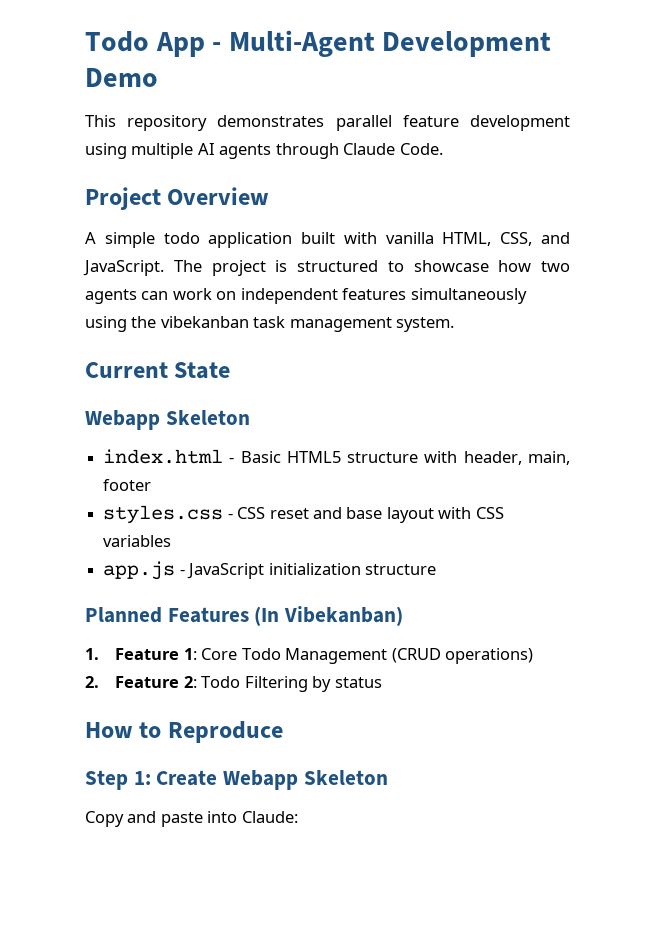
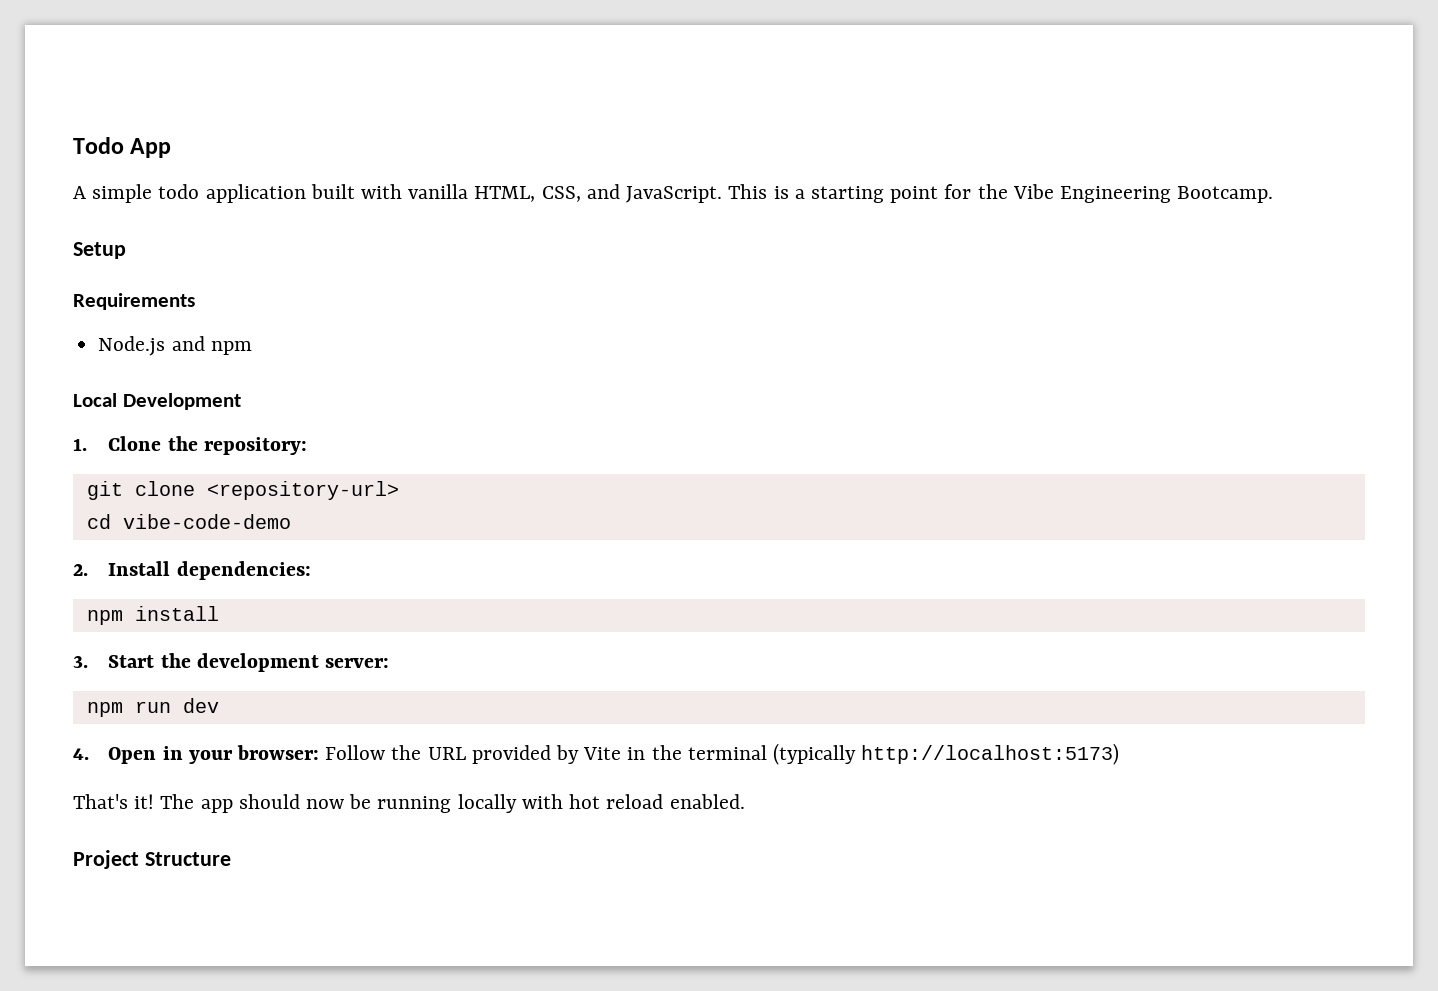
- Todo App - Multi-Agent Development Demo
- This repository demonstrates parallel feature development using multiple AI agents through Claude Code.
- Project Overview
+ Todo App
- The project is structured to showcase how two agents can work on independent features simultaneously using the vibekanban task management system.
- Current State
- Webapp Skeleton
- index.html - Basic HTML5 structure with header, main, footer
- styles.css - CSS reset and base layout with CSS variables
- app.js - JavaScript initialization structure
- Planned Features (In Vibekanban)
- 1. Feature 1: Core Todo Management (CRUD operations)
- 2. Feature 2: Todo Filtering by status
- How to Reproduce
- Step 1: Create Webapp Skeleton
- Copy and paste into Claude:
+ This is a starting point for the Vibe Engineering Bootcamp.
+ Setup
+ Requirements
+ Node.js and npm
+ Local Development
+ 1. Clone the repository:
+ git clone <repository-url>
+ cd vibe-code-demo
+ 2. Install dependencies:
+ npm install
+ 3. Start the development server:
+ npm run dev
+ 4. Open in your browser: Follow the URL provided by Vite in the terminal (typically http://localhost:5173)
+ That's it! The app should now be running locally with hot reload enabled.
+ Project Structure

